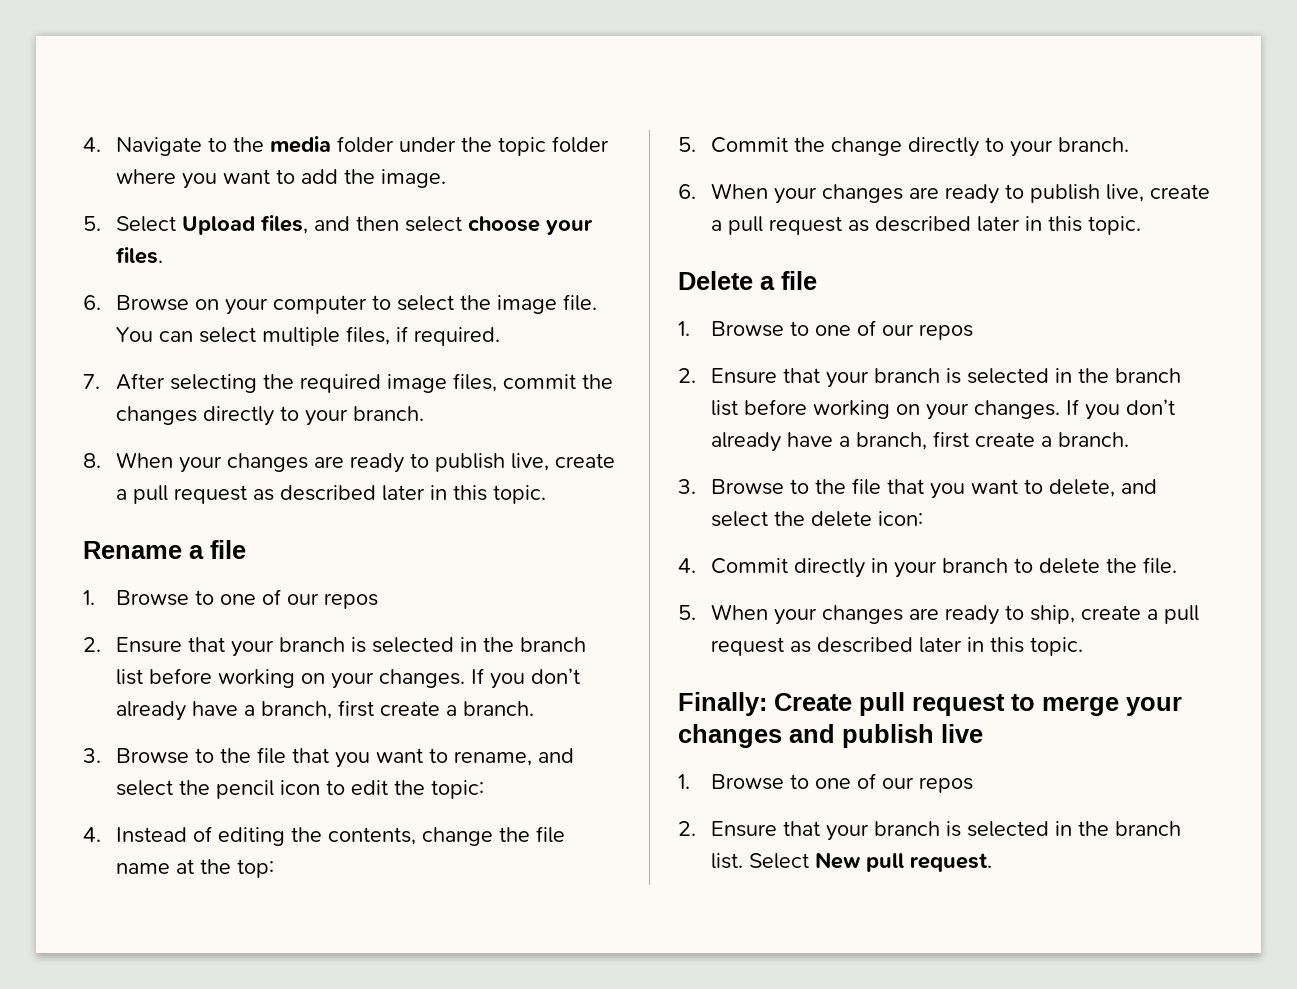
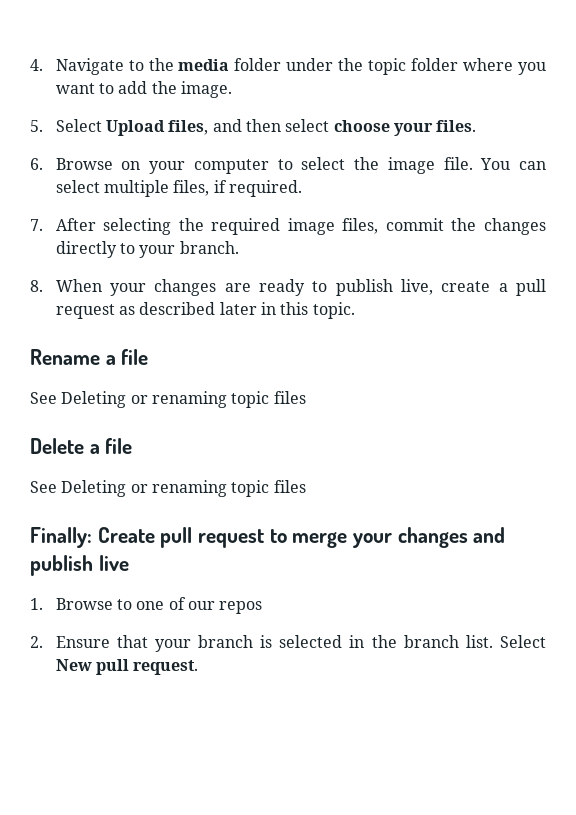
  Rename a file
- 1. Browse to one of our repos
- 2. Ensure that your branch is selected in the branch list before working on your changes. If you don’t already have a branch, first create a branch.
- 3. Browse to the file that you want to rename, and select the pencil icon to edit the topic:
- 4. Instead of editing the contents, change the file name at the top:
- 5. Commit the change directly to your branch.
- 6. When your changes are ready to publish live, create a pull request as described later in this topic.
+ See Deleting or renaming topic files
  Delete a file
- 1. Browse to one of our repos
- 2. Ensure that your branch is selected in the branch list before working on your changes. If you don’t already have a branch, first create a branch.
- 3. Browse to the file that you want to delete, and select the delete icon:
- 4. Commit directly in your branch to delete the file.
- 5. When your changes are ready to ship, create a pull request as described later in this topic.
+ See Deleting or renaming topic files

